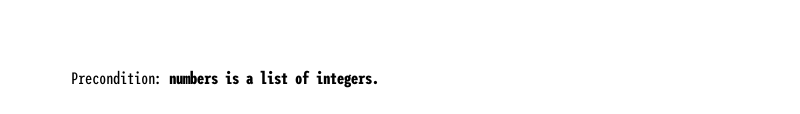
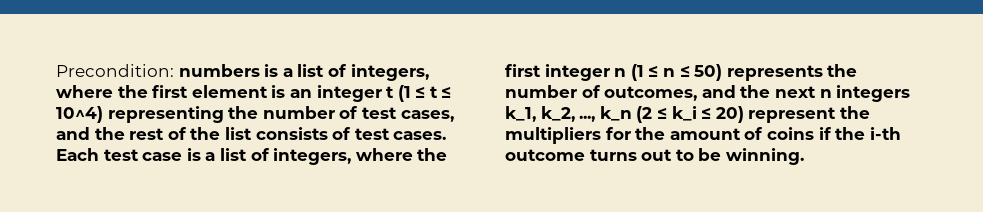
- Precondition: numbers is a list of integers.
+ Precondition: numbers is a list of integers, where the first element is an integer t (1 ≤ t ≤ 10^4) representing the number of test cases, and the rest of the list consists of test cases. Each test case is a list of integers, where the first integer n (1 ≤ n ≤ 50) represents the number of outcomes, and the next n integers k_1, k_2, ..., k_n (2 ≤ k_i ≤ 20) represent the multipliers for the amount of coins if the i-th outcome turns out to be winning.

